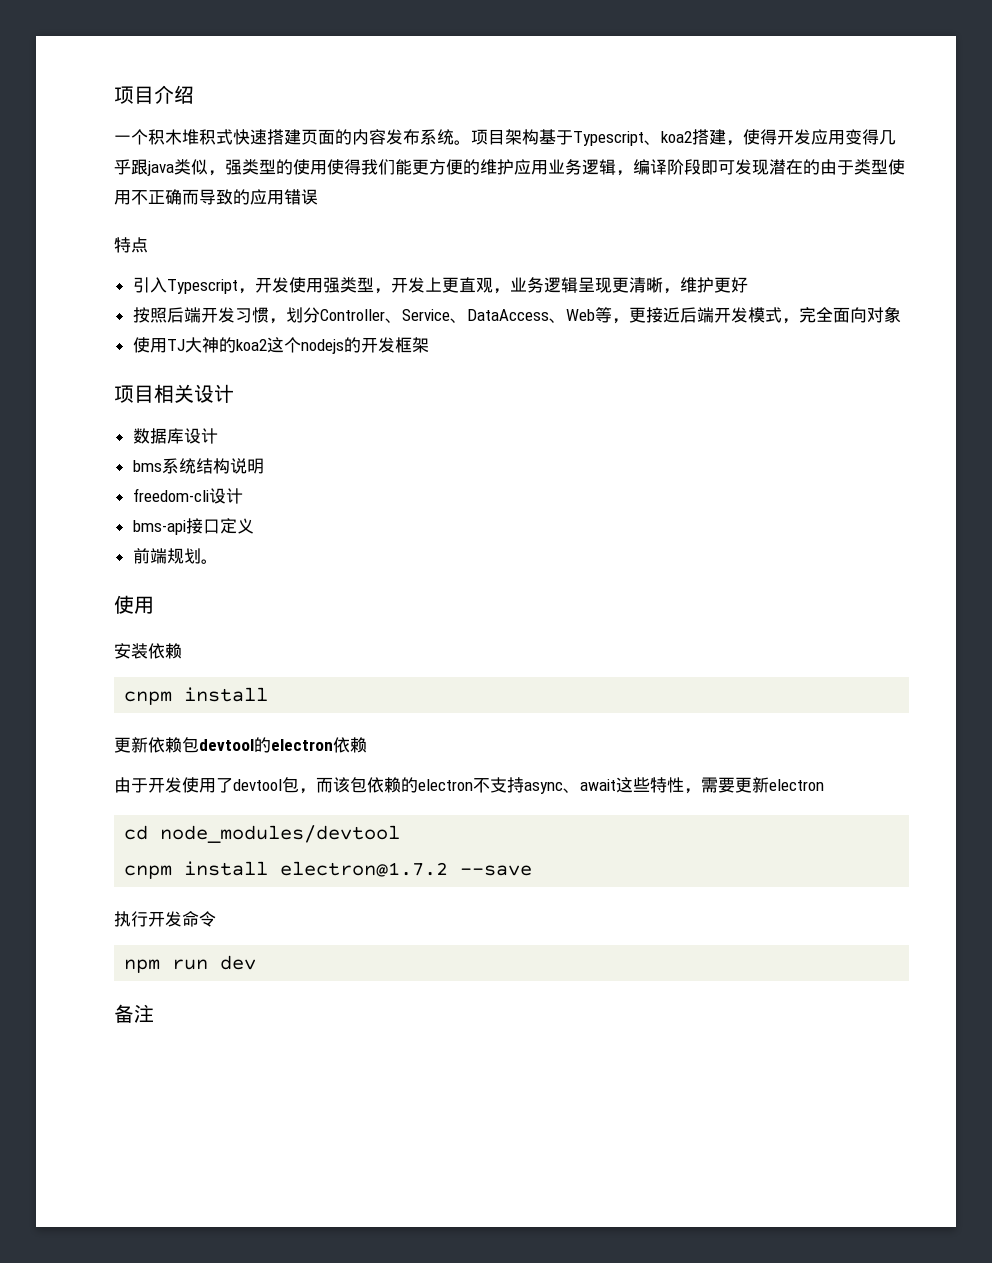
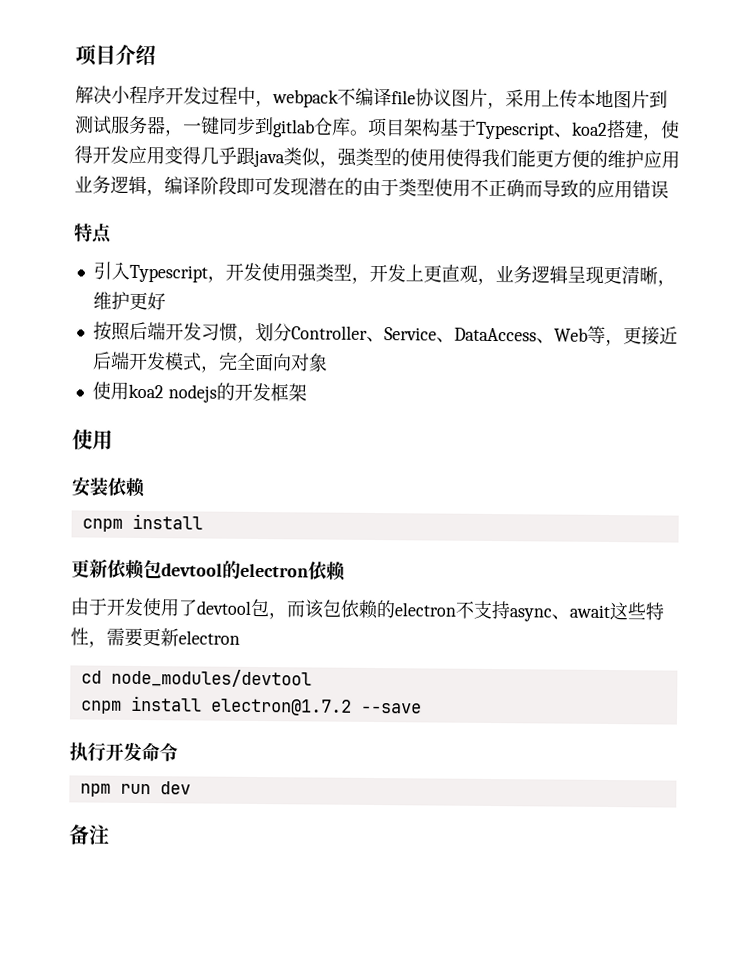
- 一个积木堆积式快速搭建页面的内容发布系统。
+ 解决小程序开发过程中，webpack不编译file协议图片，采用上传本地图片到测试服务器，一键同步到gitlab仓库。
- 使用TJ大神的koa2这个nodejs的开发框架
+ 使用koa2 nodejs的开发框架
- 项目相关设计
- 数据库设计
- bms系统结构说明
- freedom-cli设计
- bms-api接口定义
- 前端规划。

